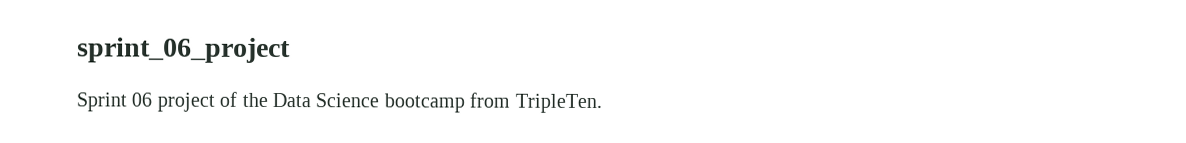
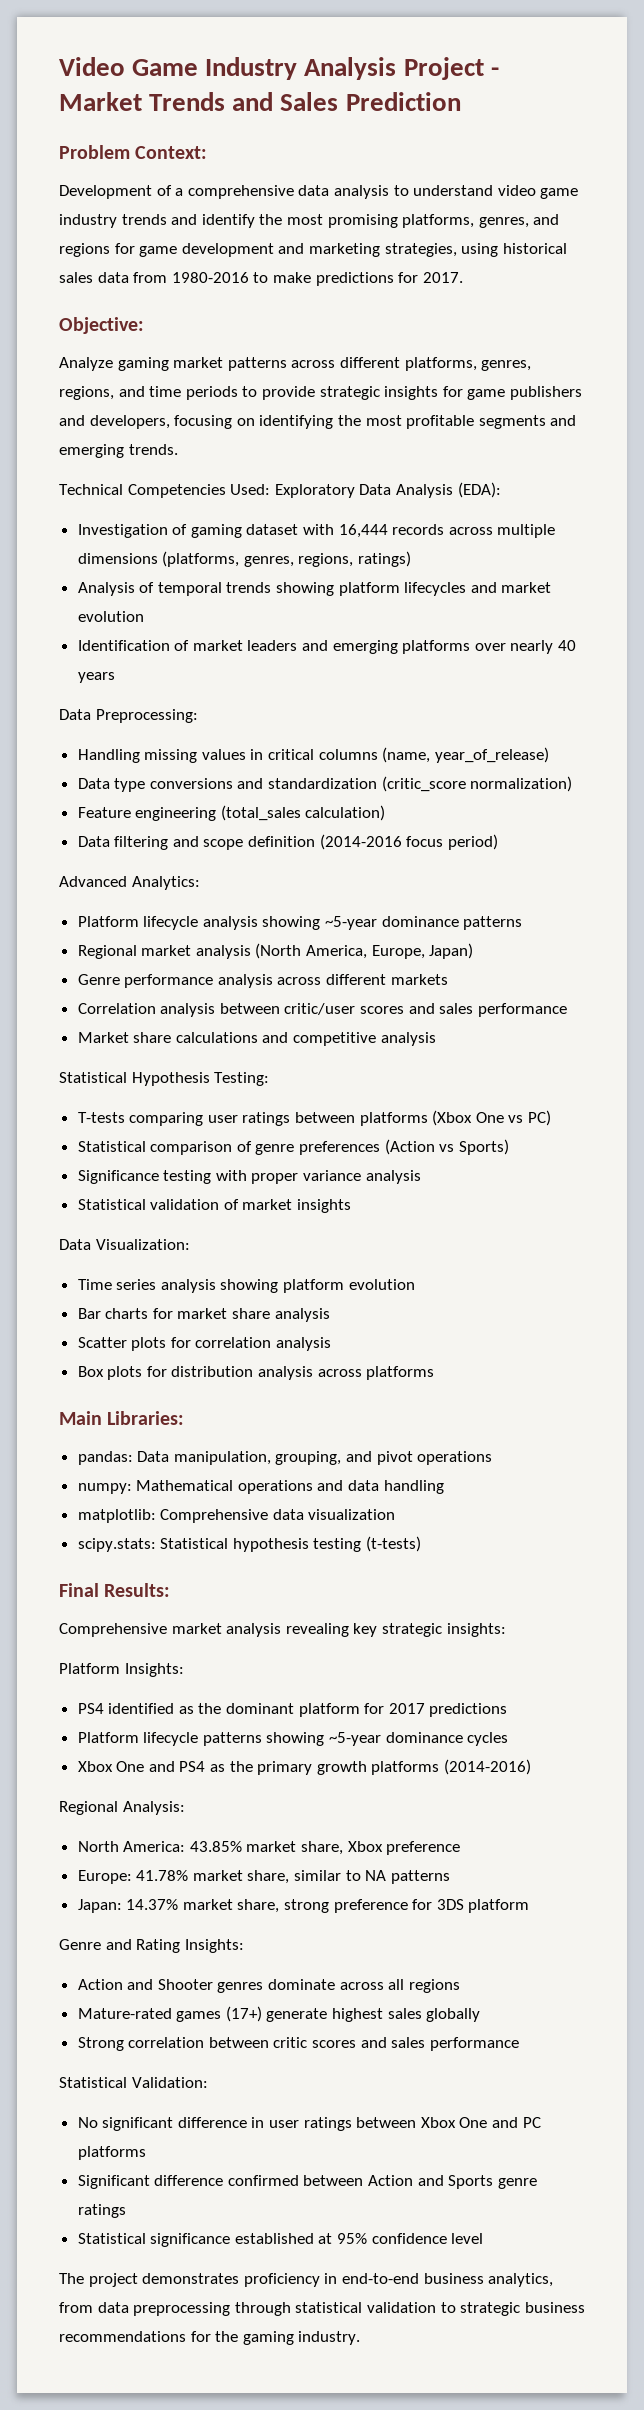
- sprint_06_project
- Sprint 06 project of the Data Science bootcamp from TripleTen.
+ Video Game Industry Analysis Project - Market Trends and Sales Prediction
+ Problem Context:
+ Development of a comprehensive data analysis to understand video game industry trends and identify the most promising platforms, genres, and regions for game development and marketing strategies, using historical sales data from 1980-2016 to make predictions for 2017.
+ Objective:
+ Analyze gaming market patterns across different platforms, genres, regions, and time periods to provide strategic insights for game publishers and developers, focusing on identifying the most profitable segments and emerging trends.
+ Technical Competencies Used: Exploratory Data Analysis (EDA):
+ Investigation of gaming dataset with 16,444 records across multiple dimensions (platforms, genres, regions, ratings)
+ Analysis of temporal trends showing platform lifecycles and market evolution
+ Identification of market leaders and emerging platforms over nearly 40 years
+ Data Preprocessing:
+ Handling missing values in critical columns (name, year_of_release)
+ Data type conversions and standardization (critic_score normalization)
+ Feature engineering (total_sales calculation)
+ Data filtering and scope definition (2014-2016 focus period)
+ Advanced Analytics:
+ Platform lifecycle analysis showing ~5-year dominance patterns
+ Regional market analysis (North America, Europe, Japan)
+ Genre performance analysis across different markets
+ Correlation analysis between critic/user scores and sales performance
+ Market share calculations and competitive analysis
+ Statistical Hypothesis Testing:
+ T-tests comparing user ratings between platforms (Xbox One vs PC)
+ Statistical comparison of genre preferences (Action vs Sports)
+ Significance testing with proper variance analysis
+ Statistical validation of market insights
+ Data Visualization:
+ Time series analysis showing platform evolution
+ Bar charts for market share analysis
+ Scatter plots for correlation analysis
+ Box plots for distribution analysis across platforms
+ Main Libraries:
+ pandas: Data manipulation, grouping, and pivot operations
+ numpy: Mathematical operations and data handling
+ matplotlib: Comprehensive data visualization
+ scipy.stats: Statistical hypothesis testing (t-tests)
+ Final Results:
+ Comprehensive market analysis revealing key strategic insights:
+ Platform Insights:
+ PS4 identified as the dominant platform for 2017 predictions
+ Platform lifecycle patterns showing ~5-year dominance cycles
+ Xbox One and PS4 as the primary growth platforms (2014-2016)
+ Regional Analysis:
+ North America: 43.85% market share, Xbox preference
+ Europe: 41.78% market share, similar to NA patterns
+ Japan: 14.37% market share, strong preference for 3DS platform
+ Genre and Rating Insights:
+ Action and Shooter genres dominate across all regions
+ Mature-rated games (17+) generate highest sales globally
+ Strong correlation between critic scores and sales performance
+ Statistical Validation:
+ No significant difference in user ratings between Xbox One and PC platforms
+ Significant difference confirmed between Action and Sports genre ratings
+ Statistical significance established at 95% confidence level
+ The project demonstrates proficiency in end-to-end business analytics, from data preprocessing through statistical validation to strategic business recommendations for the gaming industry.

